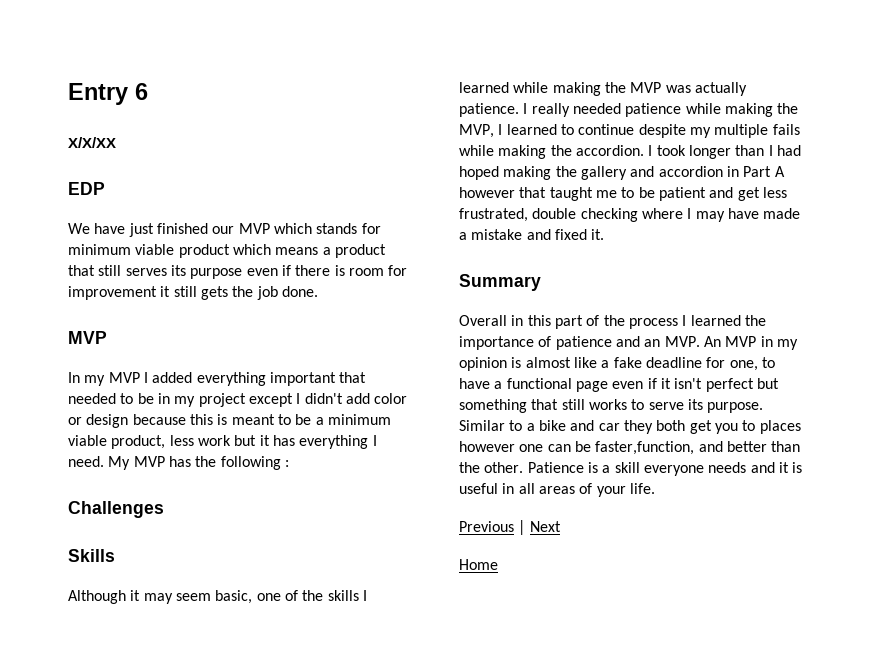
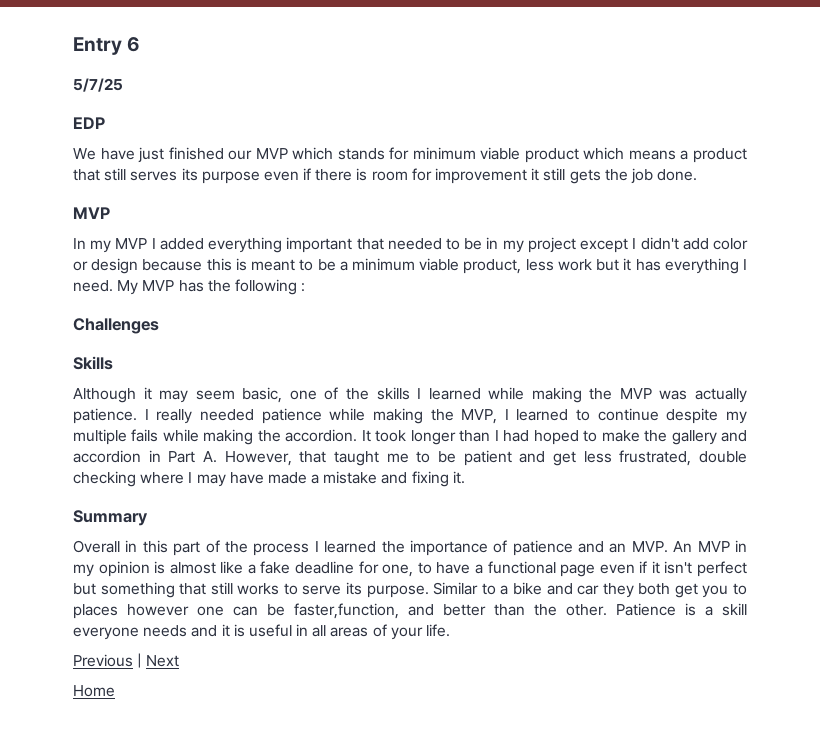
- X/X/XX
+ 5/7/25
- I took longer than I had hoped making the gallery and accordion in Part A however that taught me to be patient and get less frustrated, double checking where I may have made a mistake and fixed it.
+ It took longer than I had hoped to make the gallery and accordion in Part A. However, that taught me to be patient and get less frustrated, double checking where I may have made a mistake and fixing it.

